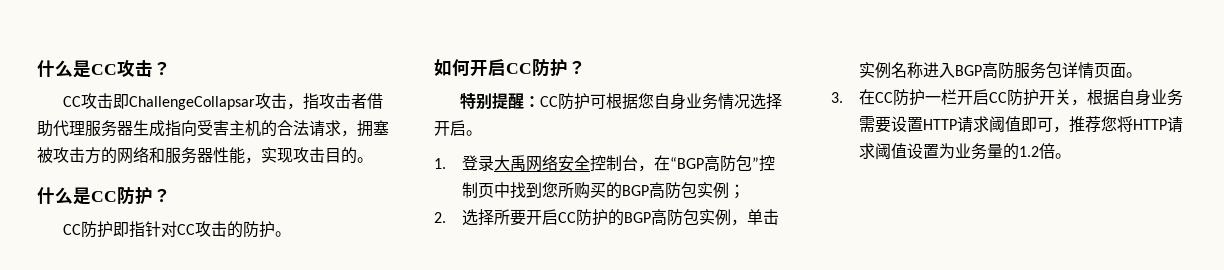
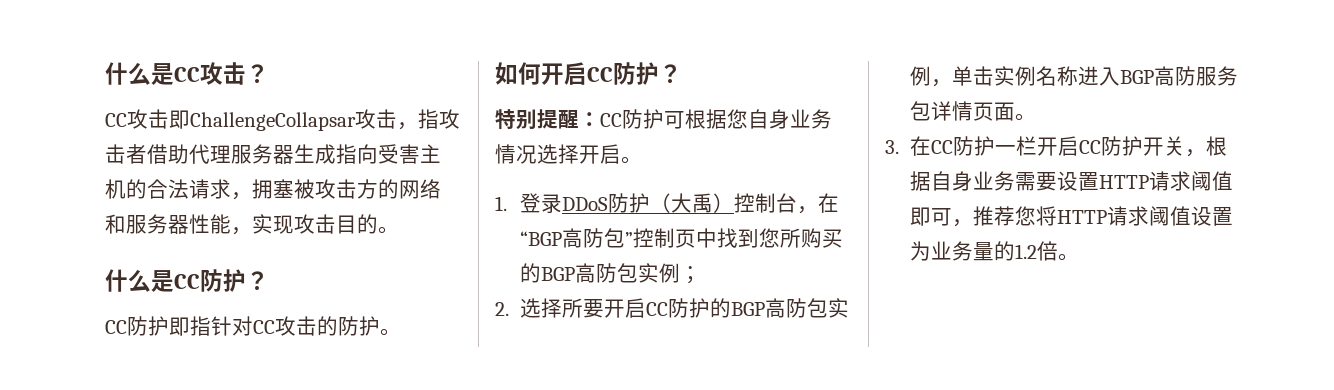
- 1.登录大禹网络安全控制台，在“BGP高防包”控制页中找到您所购买的BGP高防包实例；
+ 1.登录DDoS防护（大禹）控制台，在“BGP高防包”控制页中找到您所购买的BGP高防包实例；

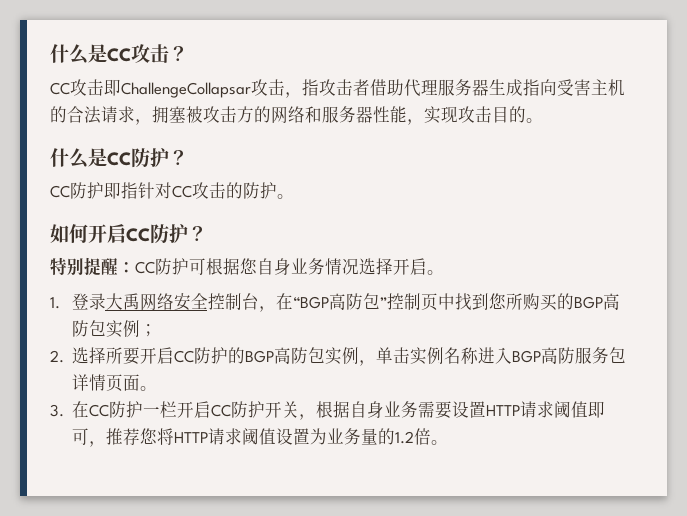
- 1.登录DDoS防护（大禹）控制台，在“BGP高防包”控制页中找到您所购买的BGP高防包实例；
+ 1.登录大禹网络安全控制台，在“BGP高防包”控制页中找到您所购买的BGP高防包实例；

